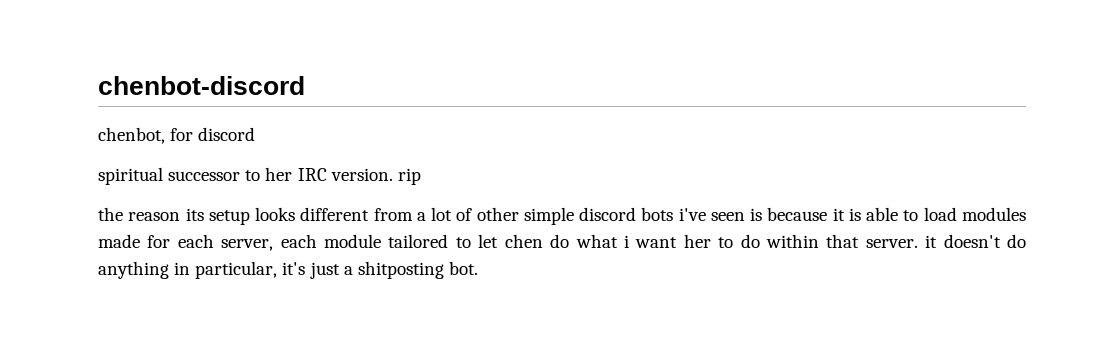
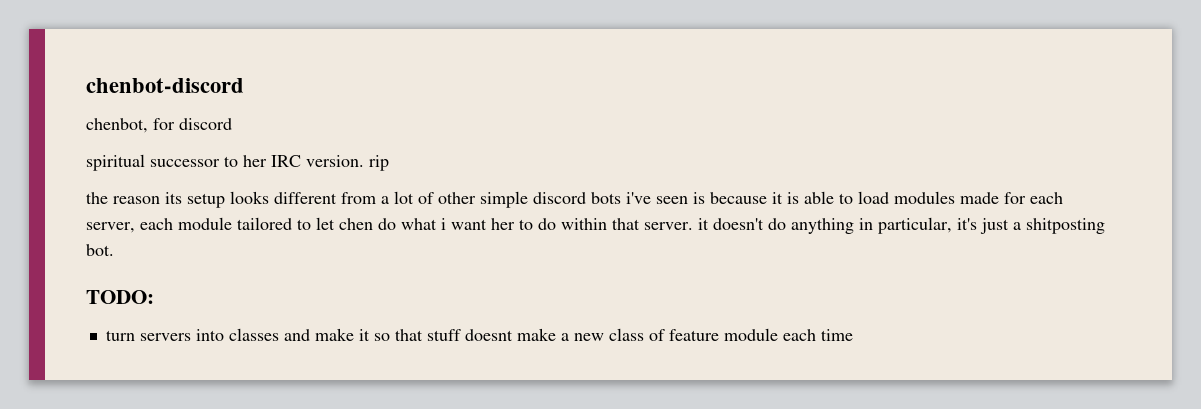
+ TODO:
+ turn servers into classes and make it so that stuff doesnt make a new class of feature module each time

